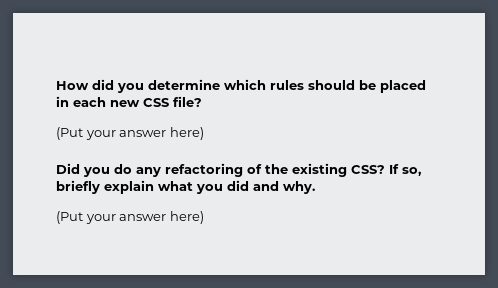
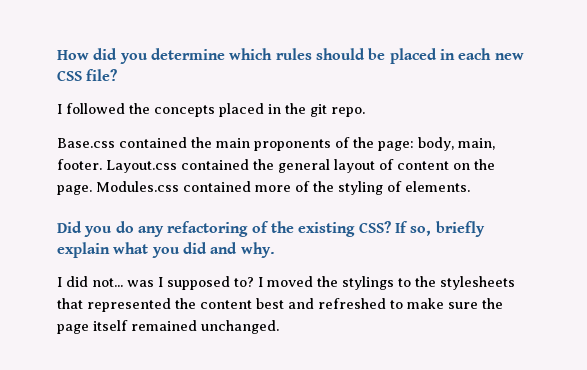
  How did you determine which rules should be placed in each new CSS file?
- (Put your answer here)
+ I followed the concepts placed in the git repo.
+ Base.css contained the main proponents of the page: body, main, footer. Layout.css contained the general layout of content on the page. Modules.css contained more of the styling of elements.
  If so, briefly explain what you did and why.
- (Put your answer here)
+ I did not... was I supposed to? I moved the stylings to the stylesheets that represented the content best and refreshed to make sure the page itself remained unchanged.

